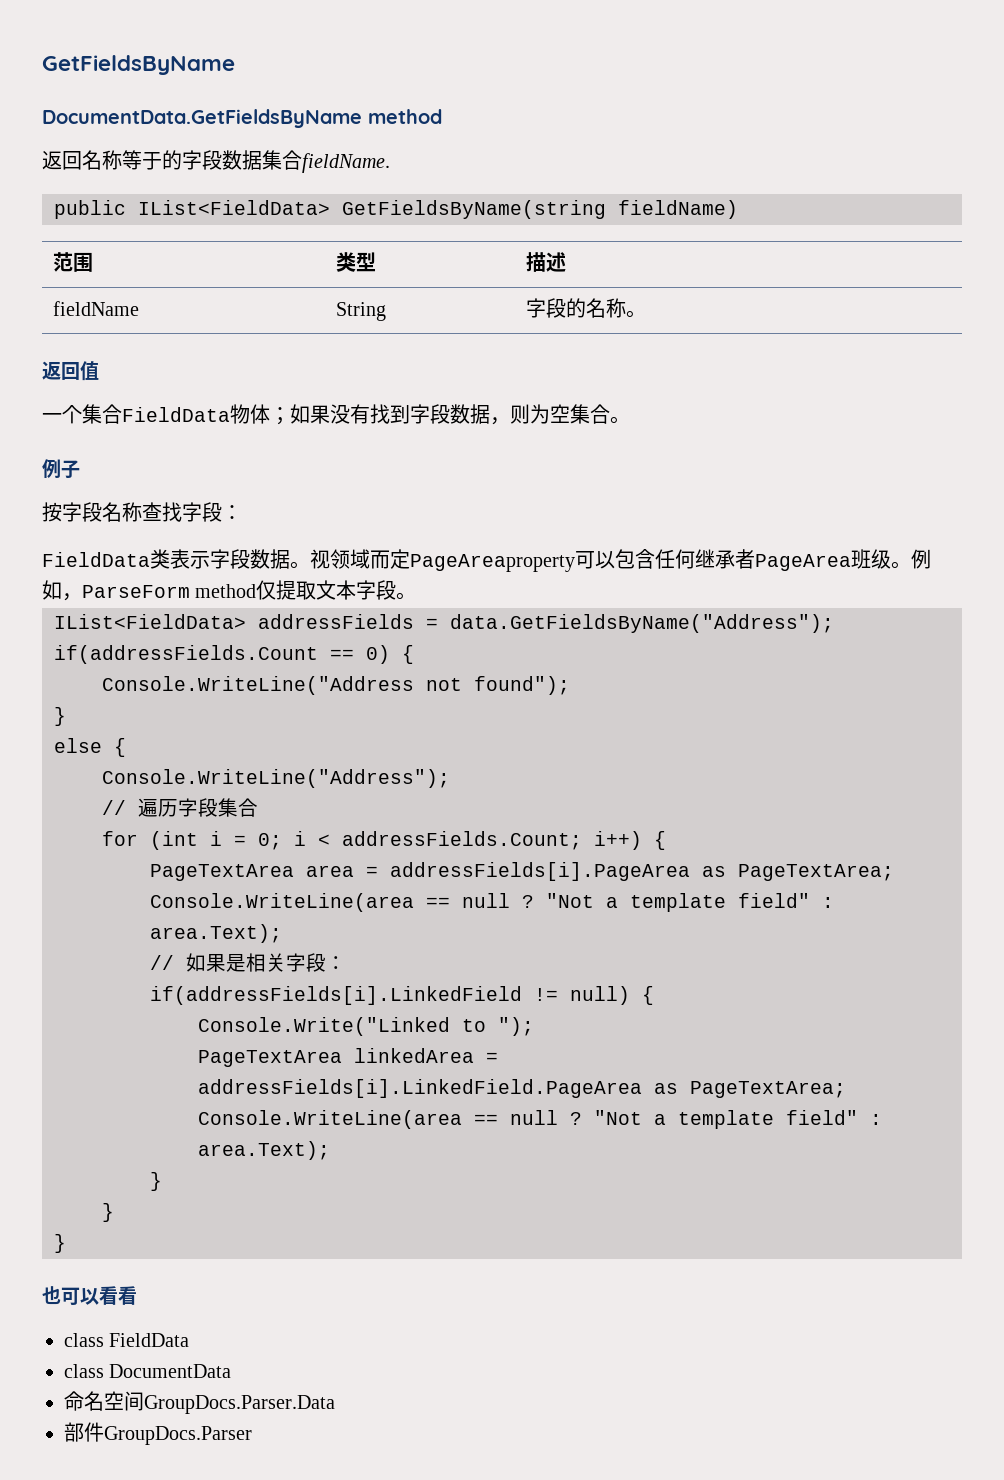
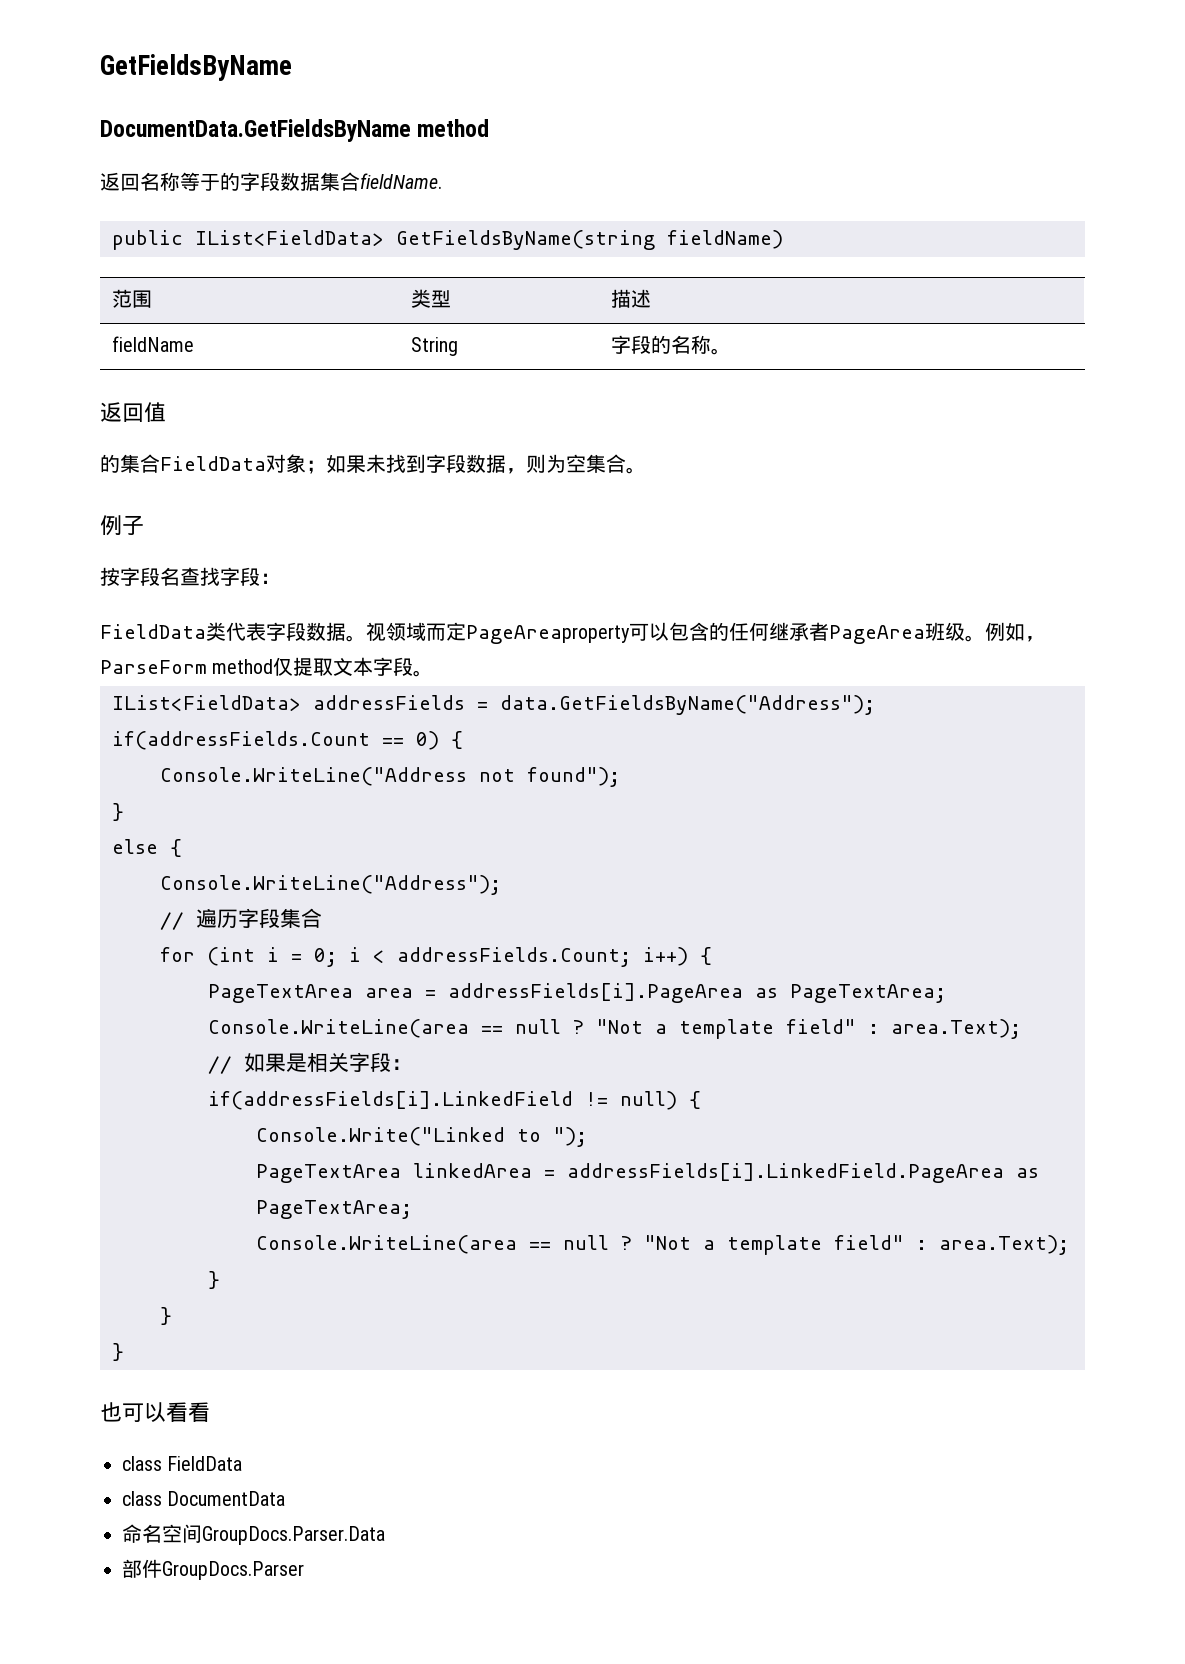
- 一个集合FieldData物体；如果没有找到字段数据，则为空集合。
+ 的集合FieldData对象；如果未找到字段数据，则为空集合。
- 按字段名称查找字段：
+ 按字段名查找字段：
- FieldData类表示字段数据。
+ FieldData类代表字段数据。
- 视领域而定PageAreaproperty可以包含任何继承者PageArea班级。
+ 视领域而定PageAreaproperty可以包含的任何继承者PageArea班级。

